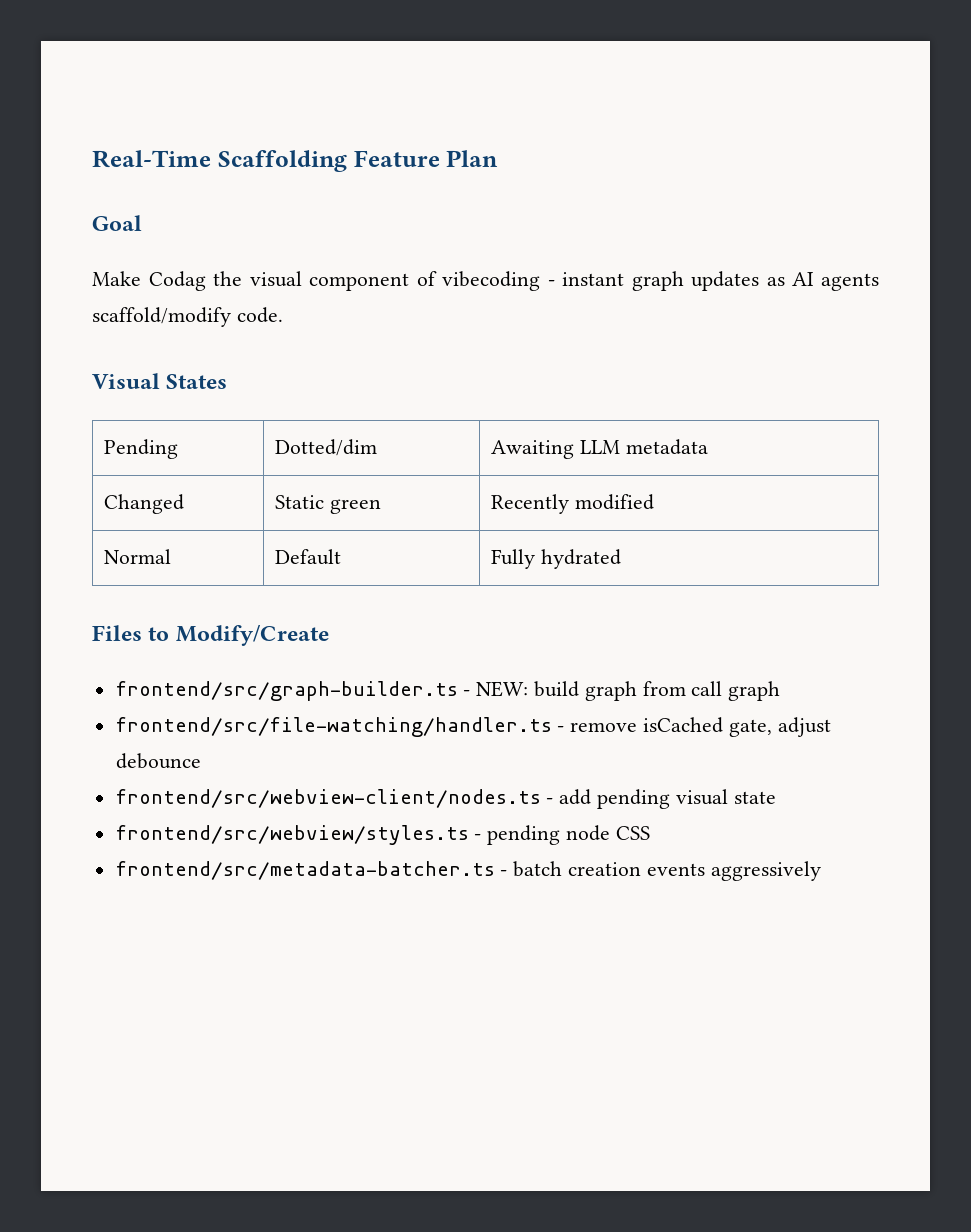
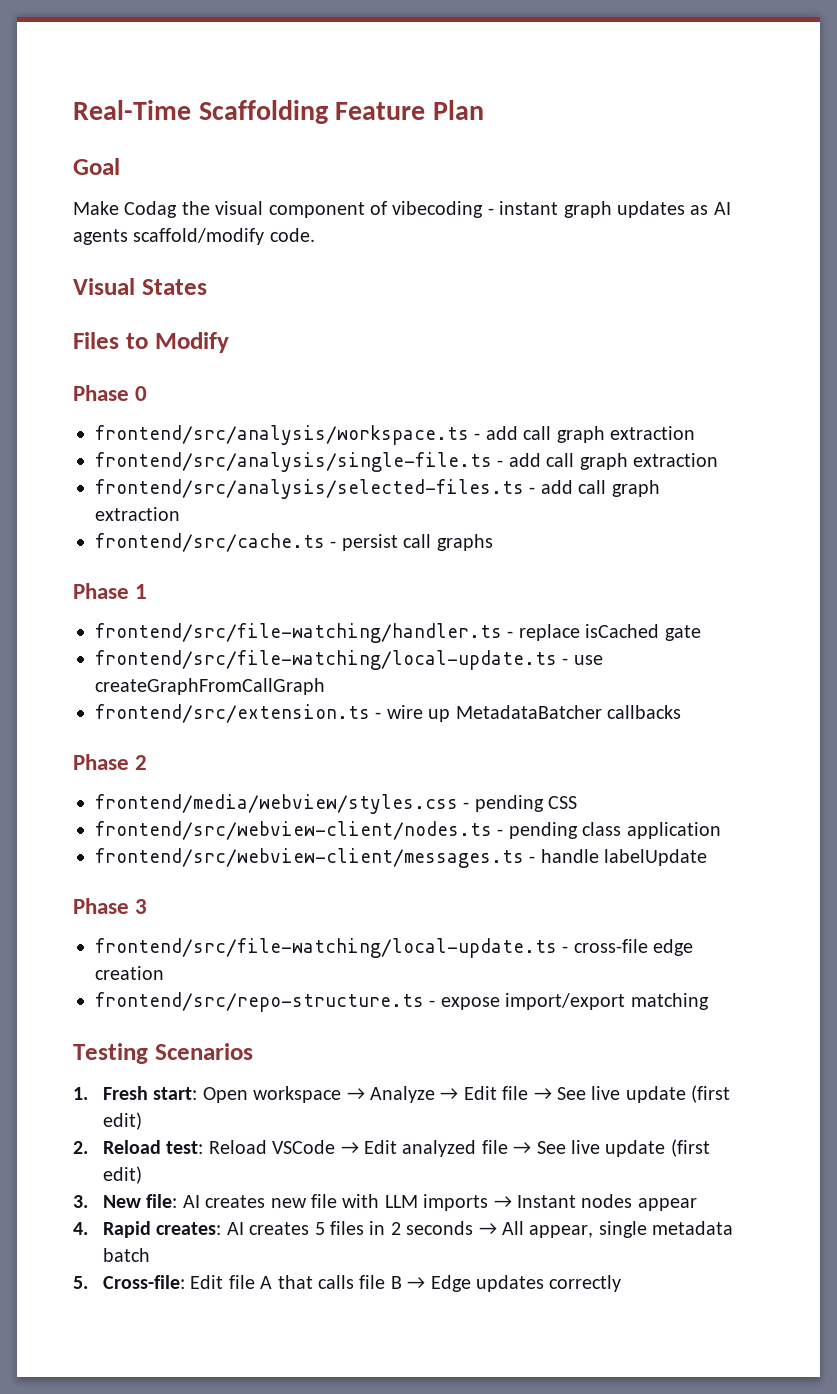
- Pending | Dotted/dim | Awaiting LLM metadata
- Changed | Static green | Recently modified
- Normal | Default | Fully hydrated
- Files to Modify/Create
- frontend/src/graph-builder.ts - NEW: build graph from call graph
- frontend/src/file-watching/handler.ts - remove isCached gate, adjust debounce
- frontend/src/webview-client/nodes.ts - add pending visual state
- frontend/src/webview/styles.ts - pending node CSS
- frontend/src/metadata-batcher.ts - batch creation events aggressively
+ Files to Modify
+ Phase 0
+ frontend/src/analysis/workspace.ts - add call graph extraction
+ frontend/src/analysis/single-file.ts - add call graph extraction
+ frontend/src/analysis/selected-files.ts - add call graph extraction
+ frontend/src/cache.ts - persist call graphs
+ Phase 1
+ frontend/src/file-watching/handler.ts - replace isCached gate
+ frontend/src/file-watching/local-update.ts - use createGraphFromCallGraph
+ frontend/src/extension.ts - wire up MetadataBatcher callbacks
+ Phase 2
+ frontend/media/webview/styles.css - pending CSS
+ frontend/src/webview-client/nodes.ts - pending class application
+ frontend/src/webview-client/messages.ts - handle labelUpdate
+ Phase 3
+ frontend/src/file-watching/local-update.ts - cross-file edge creation
+ frontend/src/repo-structure.ts - expose import/export matching
+ Testing Scenarios
+ 1. Fresh start: Open workspace → Analyze → Edit file → See live update (first edit)
+ 2. Reload test: Reload VSCode → Edit analyzed file → See live update (first edit)
+ 3. New file: AI creates new file with LLM imports → Instant nodes appear
+ 4. Rapid creates: AI creates 5 files in 2 seconds → All appear, single metadata batch
+ 5. Cross-file: Edit file A that calls file B → Edge updates correctly

